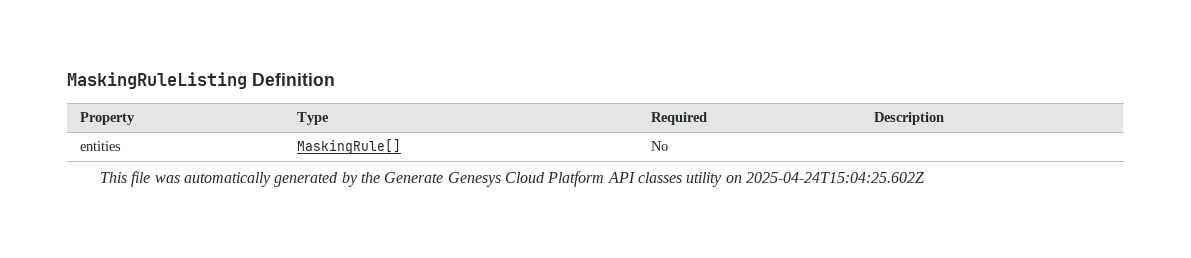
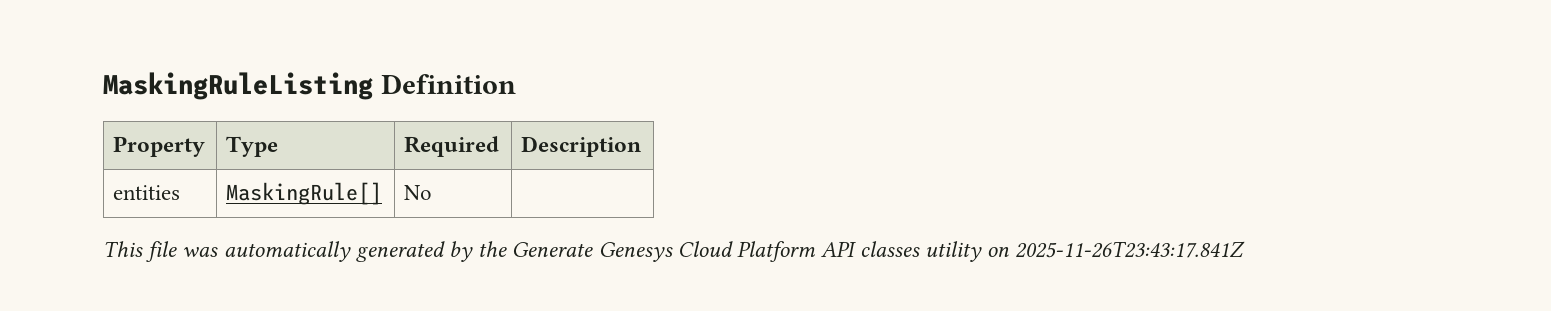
- This file was automatically generated by the Generate Genesys Cloud Platform API classes utility on 2025-04-24T15:04:25.602Z
+ This file was automatically generated by the Generate Genesys Cloud Platform API classes utility on 2025-11-26T23:43:17.841Z

